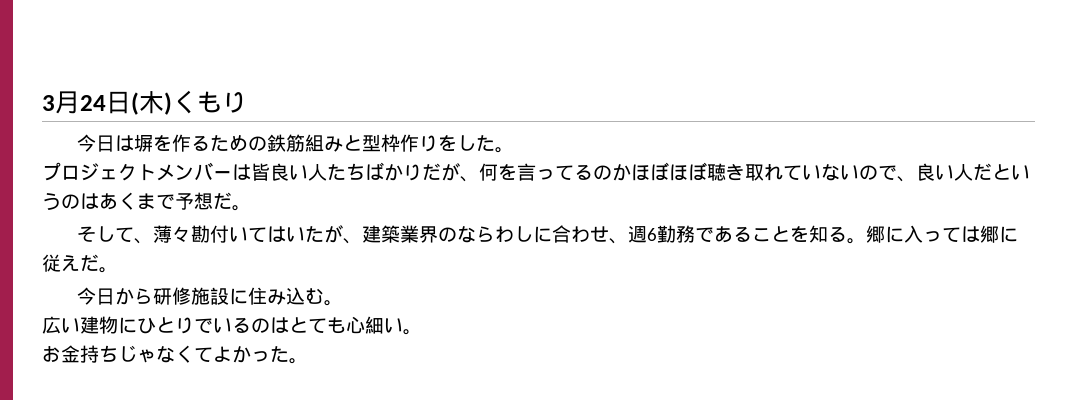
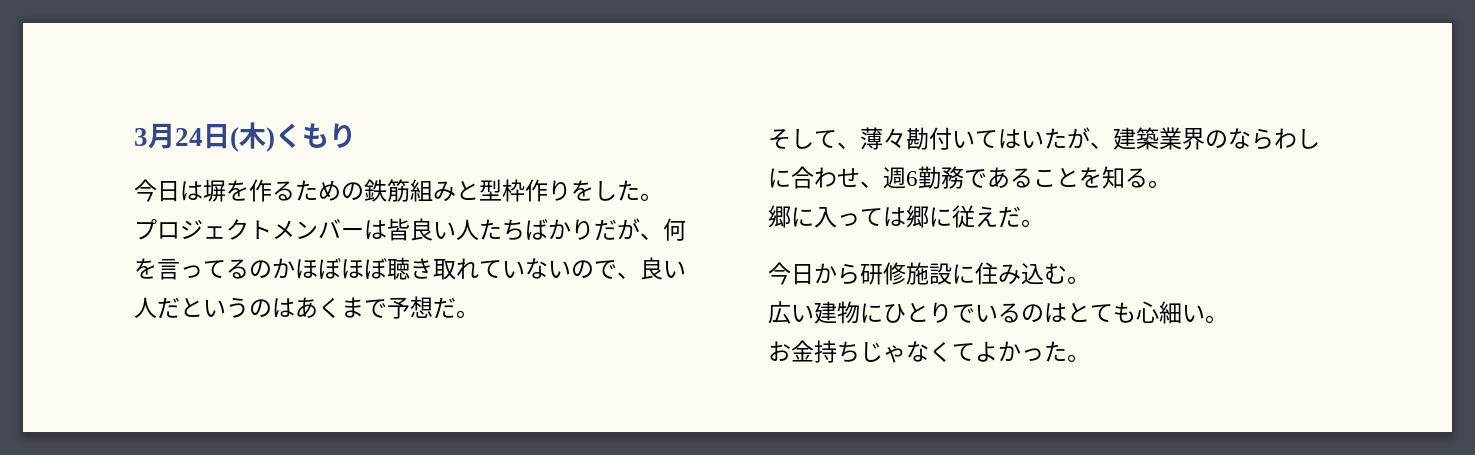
- そして、薄々勘付いてはいたが、建築業界のならわしに合わせ、週6勤務であることを知る。郷に入っては郷に従えだ。
+ そして、薄々勘付いてはいたが、建築業界のならわしに合わせ、週6勤務であることを知る。
+ 郷に入っては郷に従えだ。

